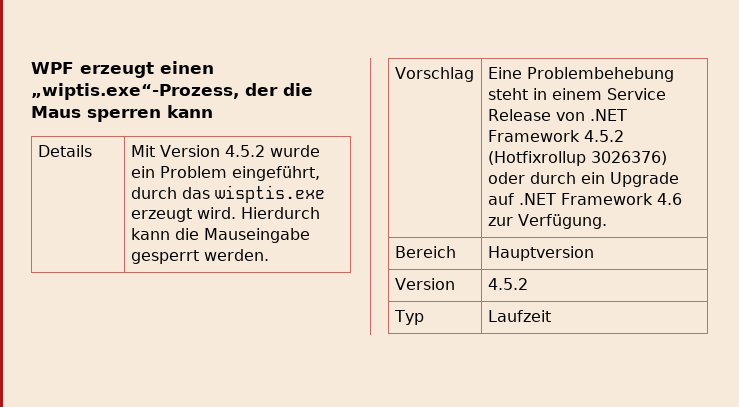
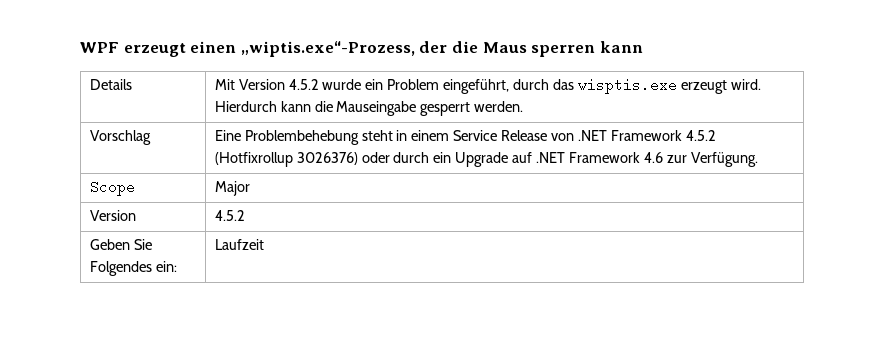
- Bereich | Hauptversion
+ Scope | Major
- Typ | Laufzeit
+ Geben Sie Folgendes ein: | Laufzeit

